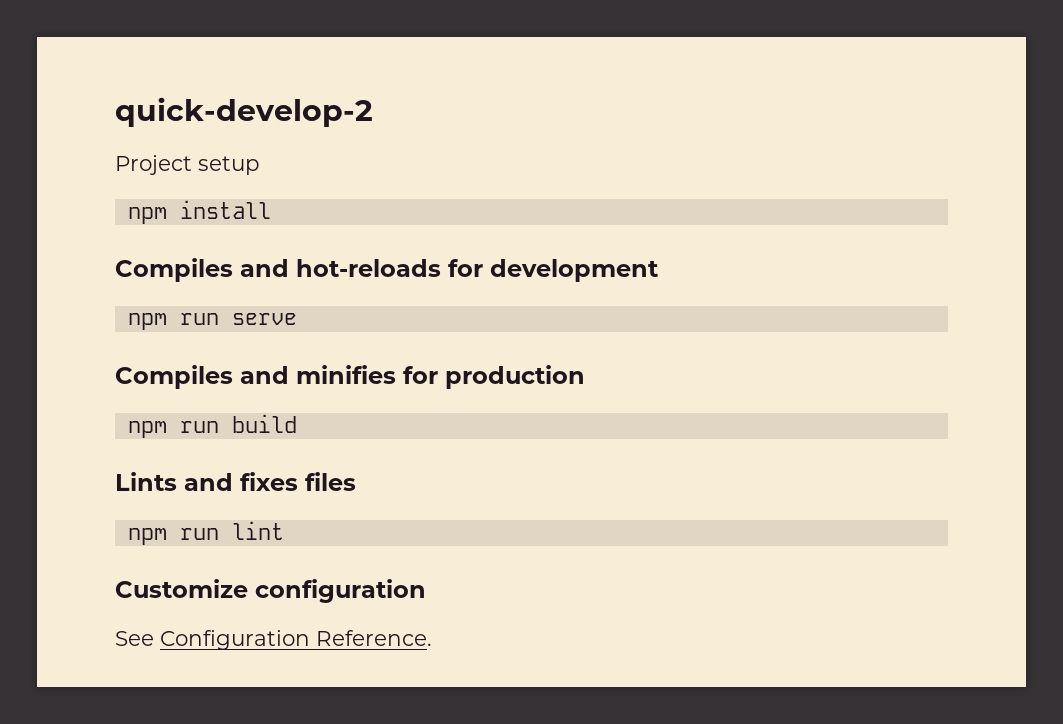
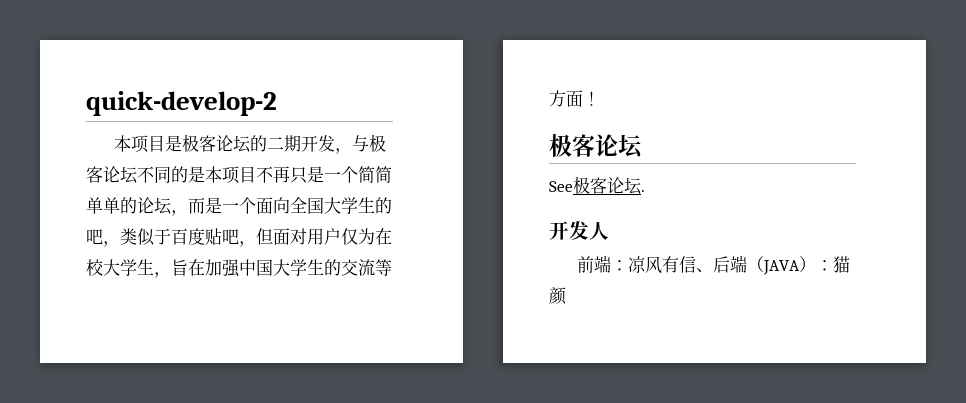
- Project setup
- npm install
- Compiles and hot-reloads for development
- npm run serve
- Compiles and minifies for production
- npm run build
- Lints and fixes files
- npm run lint
- Customize configuration
- See Configuration Reference.
+ 本项目是极客论坛的二期开发，与极客论坛不同的是本项目不再只是一个简简单单的论坛，而是一个面向全国大学生的吧，类似于百度贴吧，但面对用户仅为在校大学生，旨在加强中国大学生的交流等方面！
+ 极客论坛
+ See极客论坛.
+ 开发人
+ 前端：凉风有信、后端（JAVA）：猫颜

